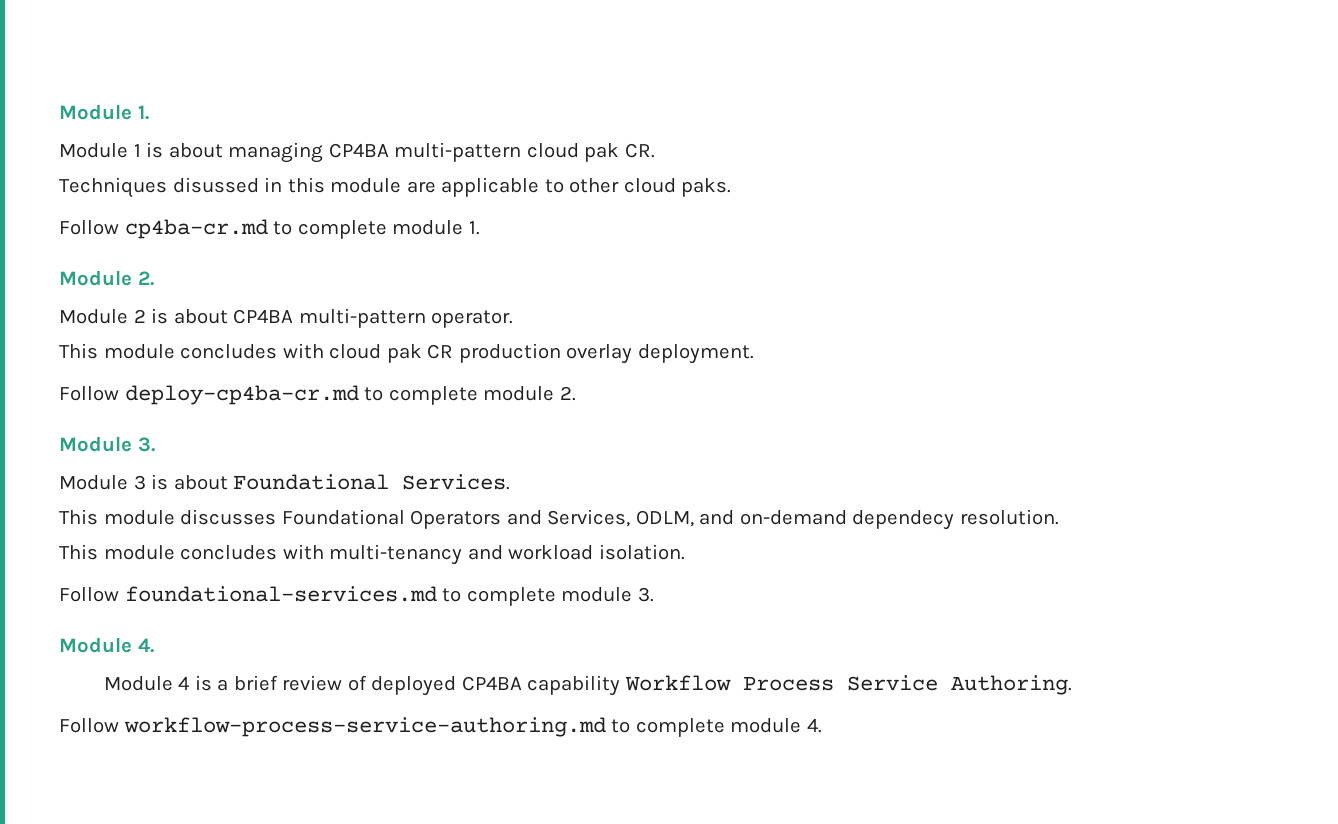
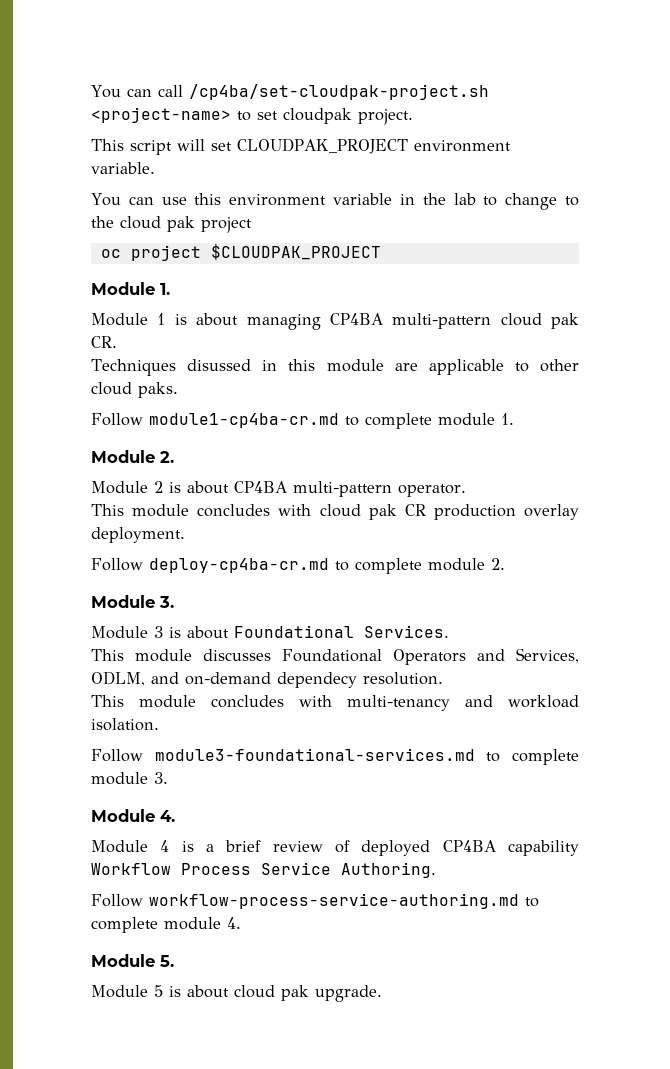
+ You can call /cp4ba/set-cloudpak-project.sh <project-name> to set cloudpak project.
+ This script will set CLOUDPAK_PROJECT environment variable.
+ You can use this environment variable in the lab to change to the cloud pak project
+ oc project $CLOUDPAK_PROJECT
- Follow cp4ba-cr.md to complete module 1.
+ Follow module1-cp4ba-cr.md to complete module 1.
- Follow foundational-services.md to complete module 3.
+ Follow module3-foundational-services.md to complete module 3.
+ Module 5.
+ Module 5 is about cloud pak upgrade.

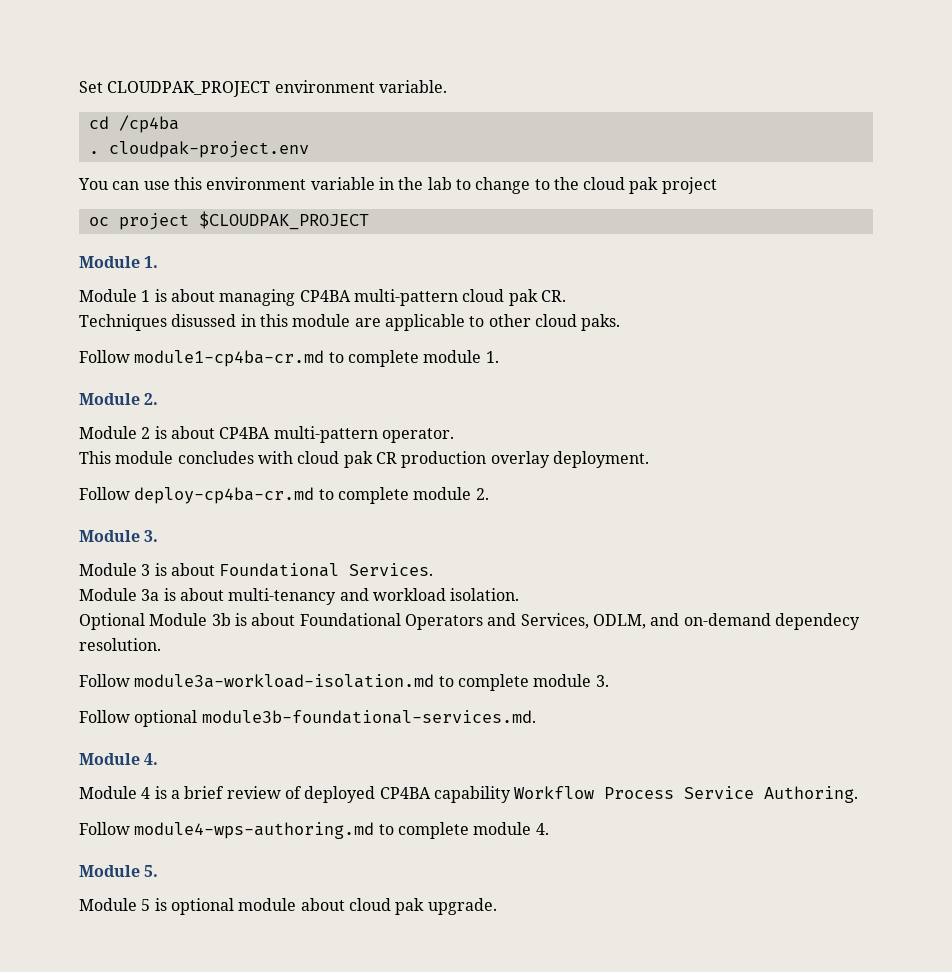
- You can call /cp4ba/set-cloudpak-project.sh <project-name> to set cloudpak project.
- This script will set CLOUDPAK_PROJECT environment variable.
+ Set CLOUDPAK_PROJECT environment variable.
+ cd /cp4ba
+ . cloudpak-project.env
- This module discusses Foundational Operators and Services, ODLM, and on-demand dependecy resolution.
+ Module 3a is about multi-tenancy and workload isolation.
+ Optional Module 3b is about Foundational Operators and Services, ODLM, and on-demand dependecy resolution.
- This module concludes with multi-tenancy and workload isolation.
- Follow module3-foundational-services.md to complete module 3.
+ Follow module3a-workload-isolation.md to complete module 3.
+ Follow optional module3b-foundational-services.md.
- Follow workflow-process-service-authoring.md to complete module 4.
+ Follow module4-wps-authoring.md to complete module 4.
- Module 5 is about cloud pak upgrade.
+ Module 5 is optional module about cloud pak upgrade.

